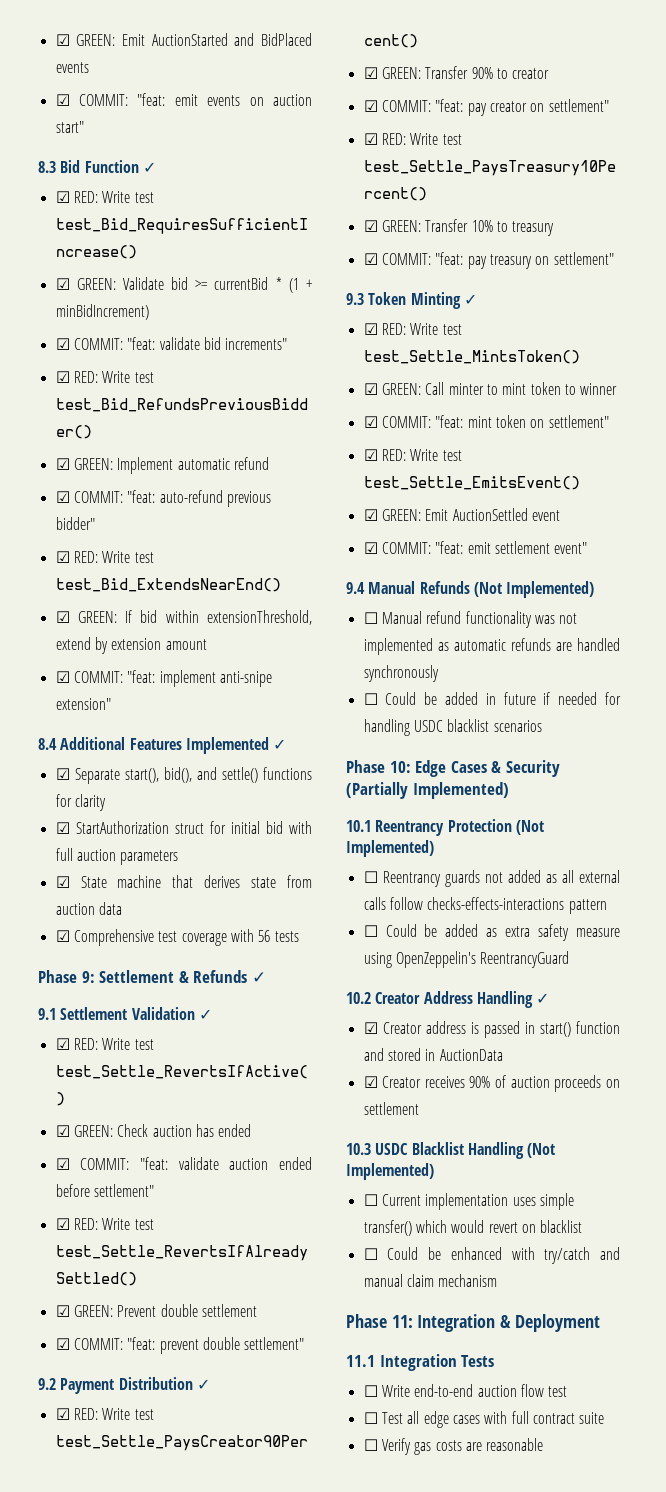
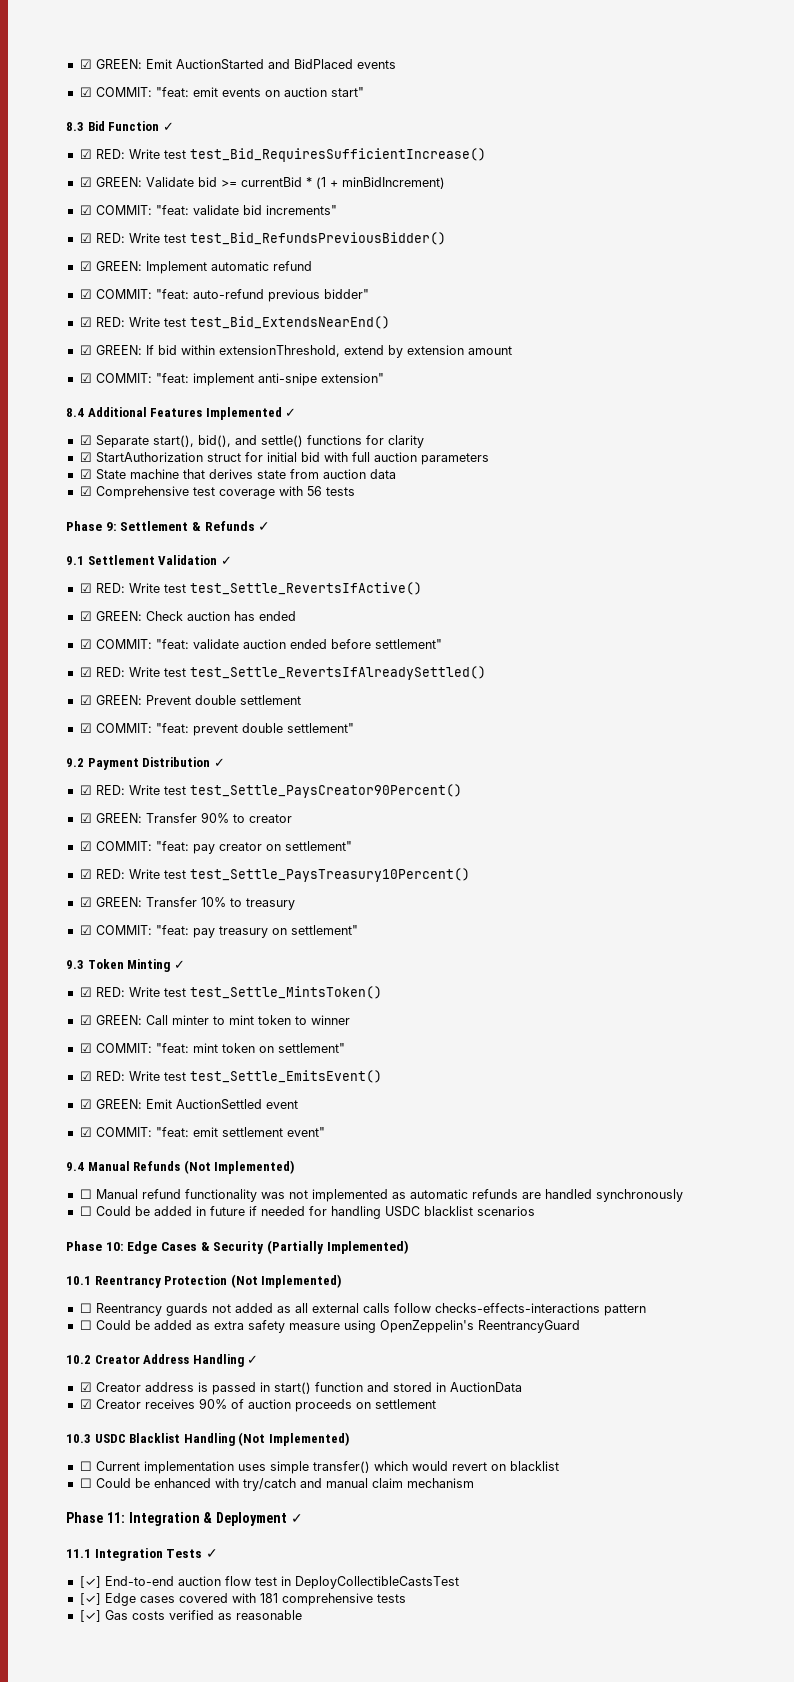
- Phase 11: Integration & Deployment
+ Phase 11: Integration & Deployment ✓
- 11.1 Integration Tests
- ☐ Write end-to-end auction flow test
- ☐ Test all edge cases with full contract suite
- ☐ Verify gas costs are reasonable
+ 11.1 Integration Tests ✓
+ [✓] End-to-end auction flow test in DeployCollectibleCastsTest
+ [✓] Edge cases covered with 181 comprehensive tests
+ [✓] Gas costs verified as reasonable

